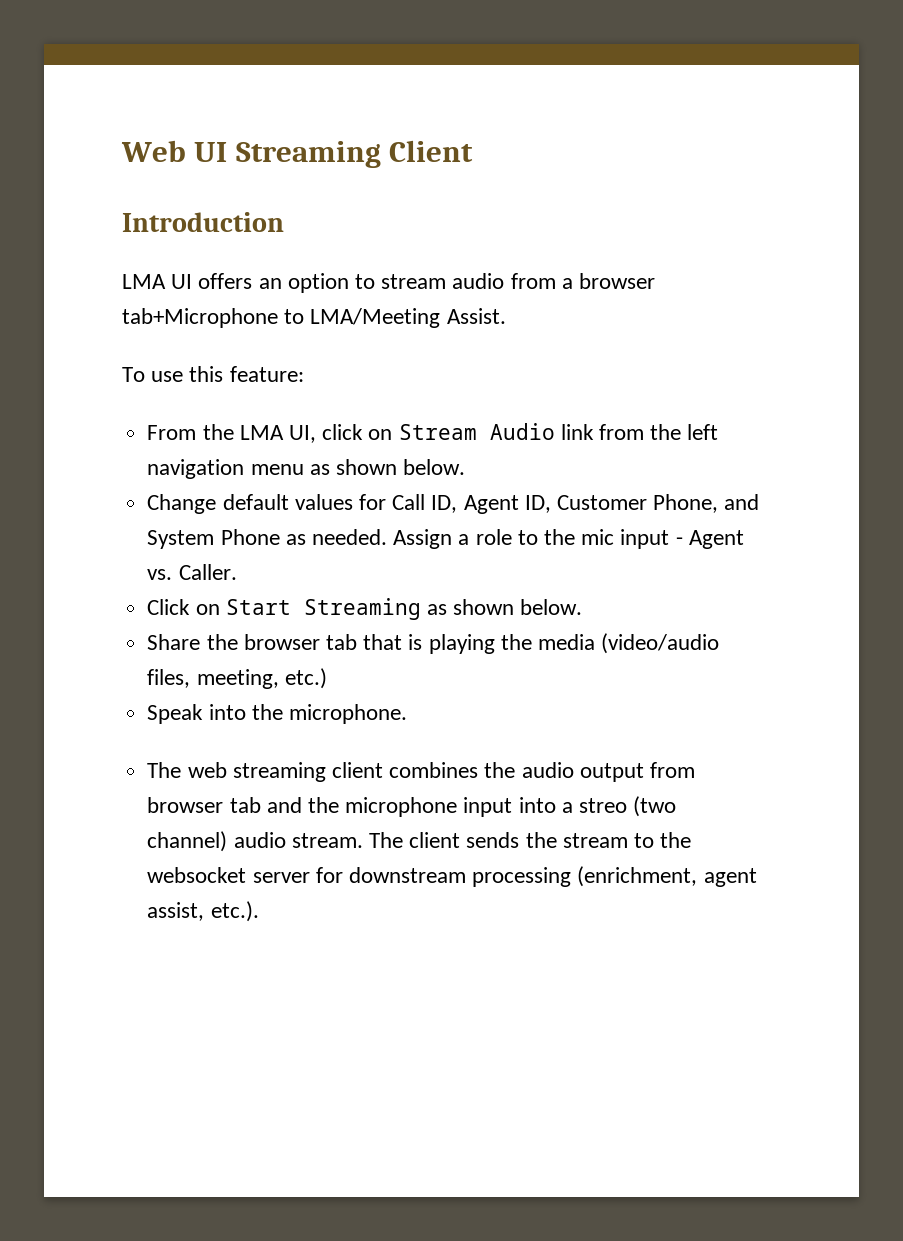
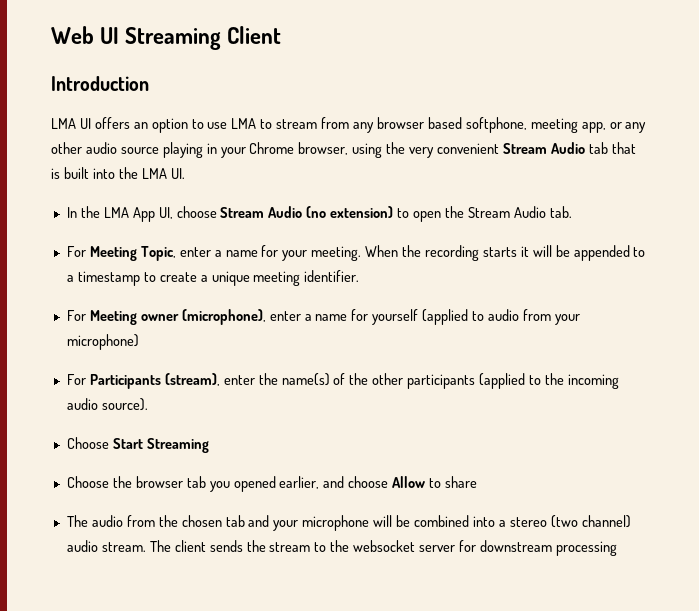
- LMA UI offers an option to stream audio from a browser tab+Microphone to LMA/Meeting Assist.
- To use this feature:
- From the LMA UI, click on Stream Audio link from the left navigation menu as shown below.
- Change default values for Call ID, Agent ID, Customer Phone, and System Phone as needed. Assign a role to the mic input - Agent vs. Caller.
- Click on Start Streaming as shown below.
- Share the browser tab that is playing the media (video/audio files, meeting, etc.)
- Speak into the microphone.
- The web streaming client combines the audio output from browser tab and the microphone input into a streo (two channel) audio stream.
+ LMA UI offers an option to use LMA to stream from any browser based softphone, meeting app, or any other audio source playing in your Chrome browser, using the very convenient Stream Audio tab that is built into the LMA UI.
+ In the LMA App UI, choose Stream Audio (no extension) to open the Stream Audio tab.
+ For Meeting Topic, enter a name for your meeting. When the recording starts it will be appended to a timestamp to create a unique meeting identifier.
+ For Meeting owner (microphone), enter a name for yourself (applied to audio from your microphone)
+ For Participants (stream), enter the name(s) of the other participants (applied to the incoming audio source).
+ Choose Start Streaming
+ Choose the browser tab you opened earlier, and choose Allow to share
+ The audio from the chosen tab and your microphone will be combined into a stereo (two channel) audio stream.
- The client sends the stream to the websocket server for downstream processing (enrichment, agent assist, etc.).
+ The client sends the stream to the websocket server for downstream processing

